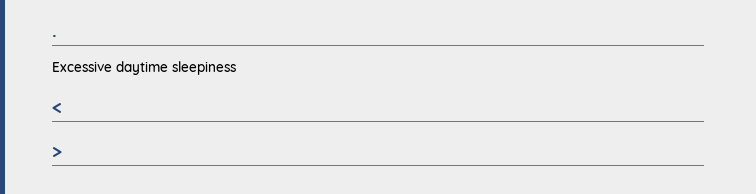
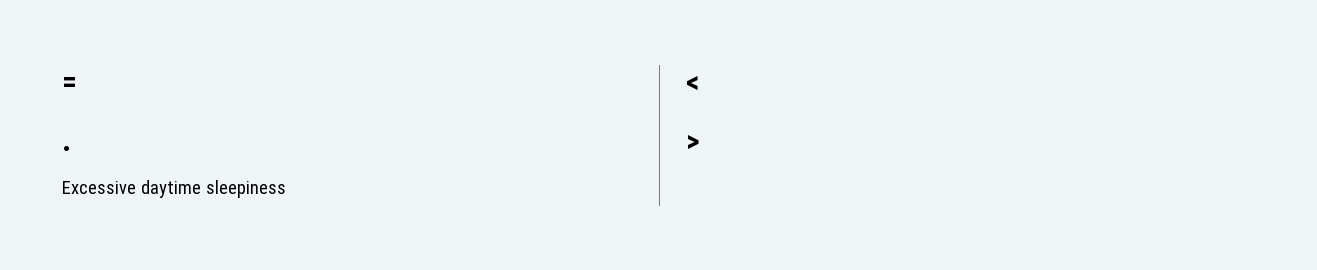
+ =

